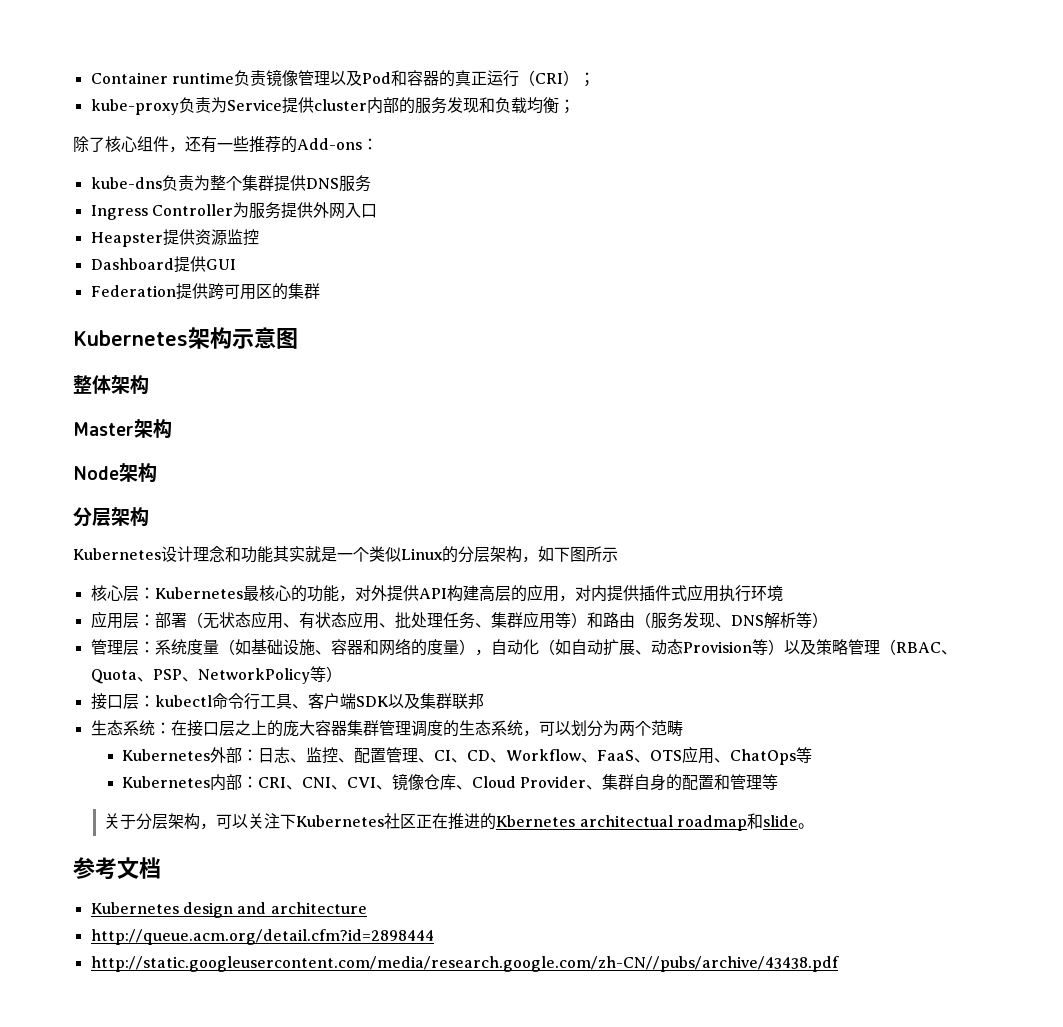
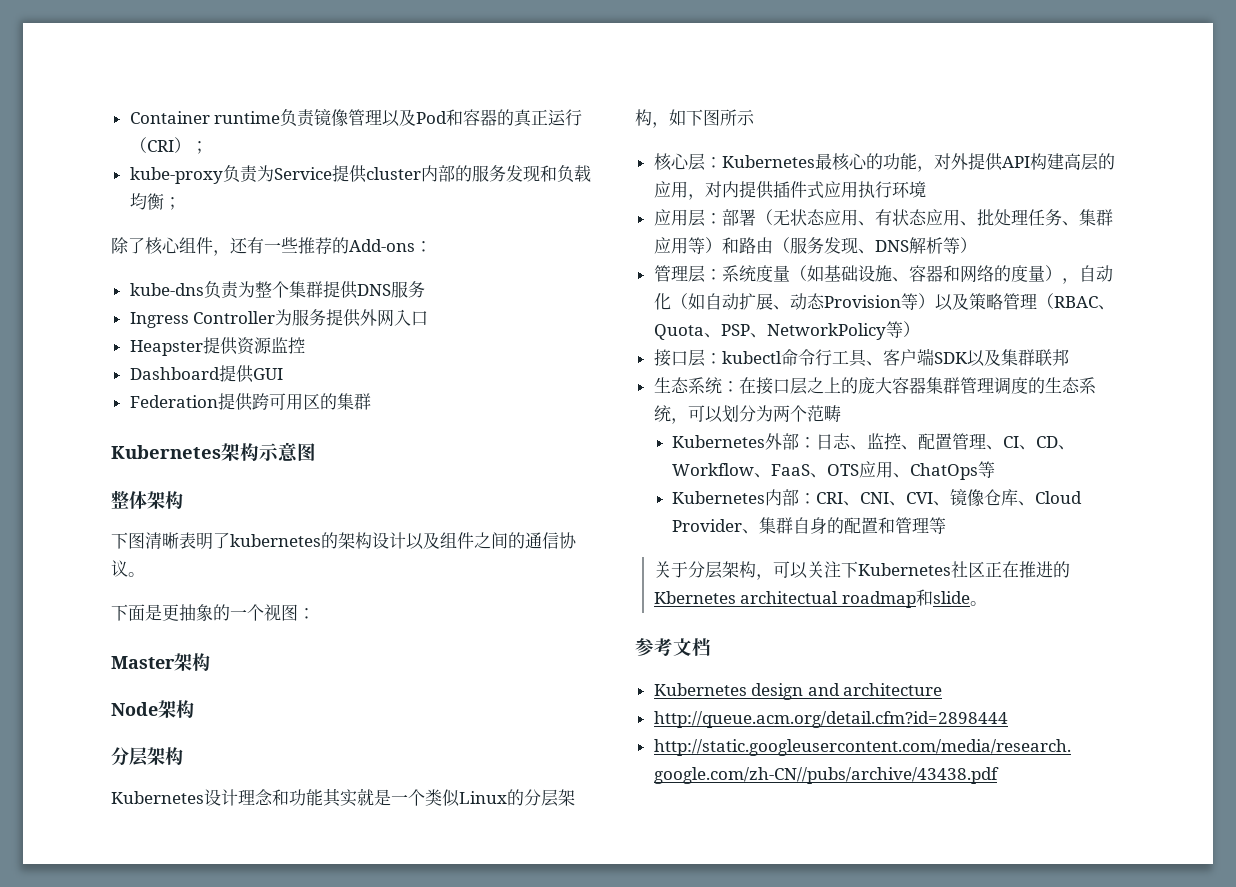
+ 下图清晰表明了kubernetes的架构设计以及组件之间的通信协议。
+ 下面是更抽象的一个视图：

